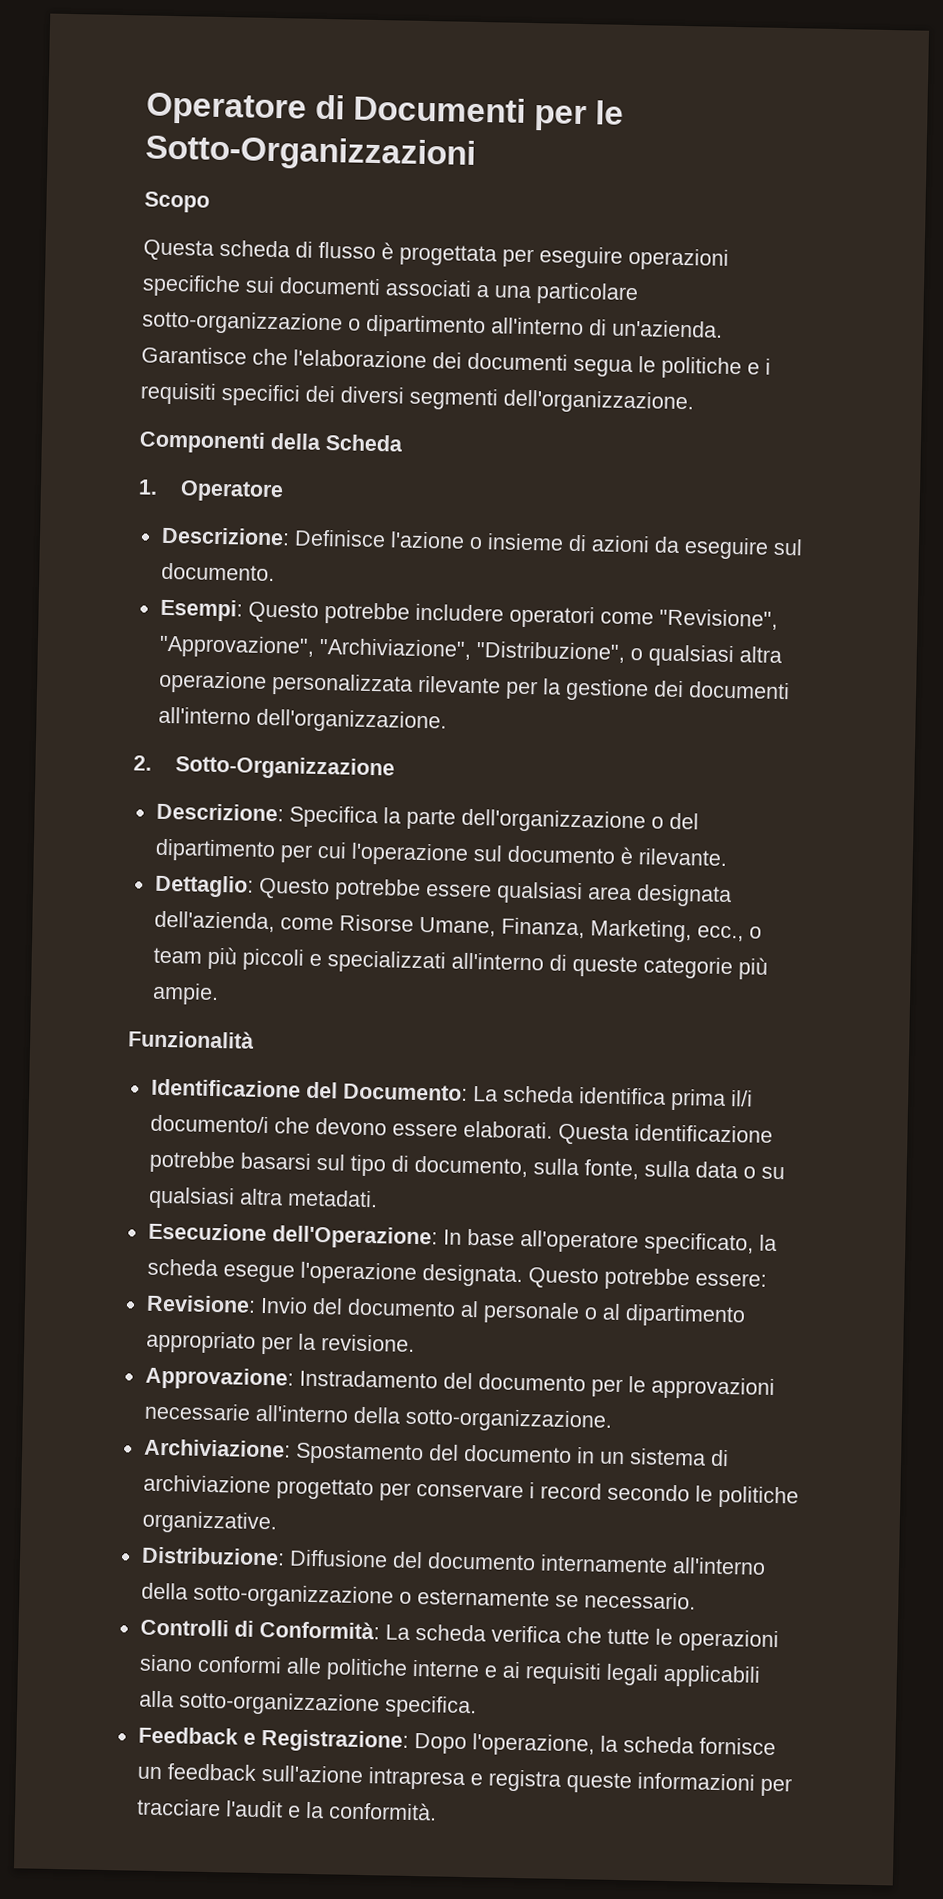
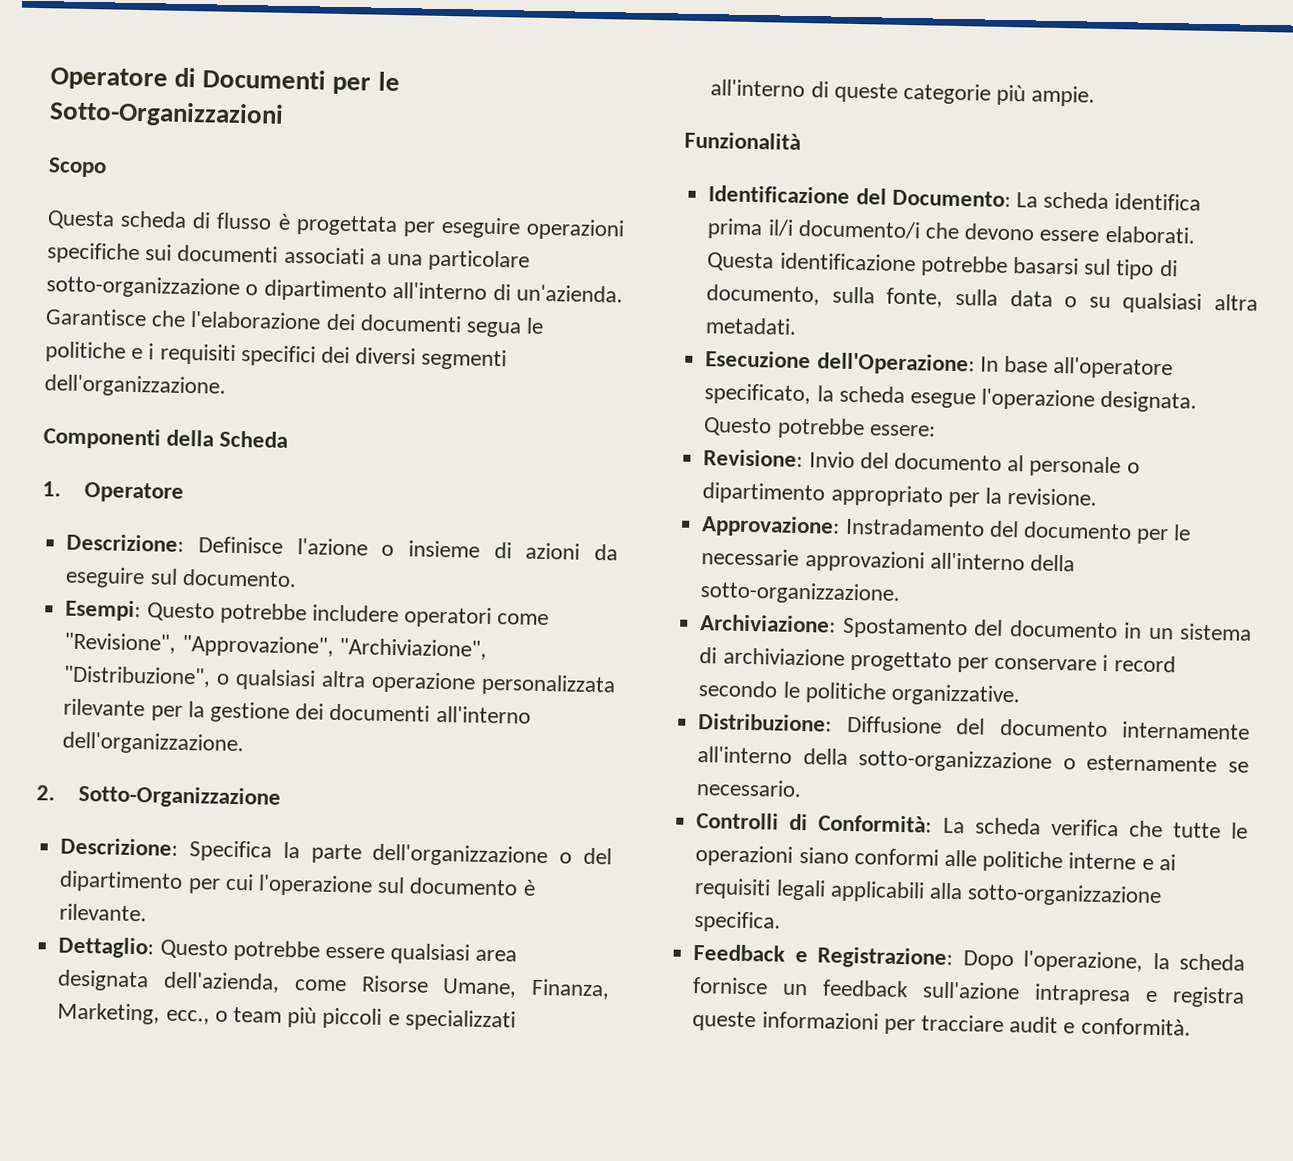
- Revisione: Invio del documento al personale o al dipartimento appropriato per la revisione.
+ Revisione: Invio del documento al personale o dipartimento appropriato per la revisione.
- Approvazione: Instradamento del documento per le approvazioni necessarie all'interno della sotto-organizzazione.
+ Approvazione: Instradamento del documento per le necessarie approvazioni all'interno della sotto-organizzazione.
- Feedback e Registrazione: Dopo l'operazione, la scheda fornisce un feedback sull'azione intrapresa e registra queste informazioni per tracciare l'audit e la conformità.
+ Feedback e Registrazione: Dopo l'operazione, la scheda fornisce un feedback sull'azione intrapresa e registra queste informazioni per tracciare audit e conformità.

